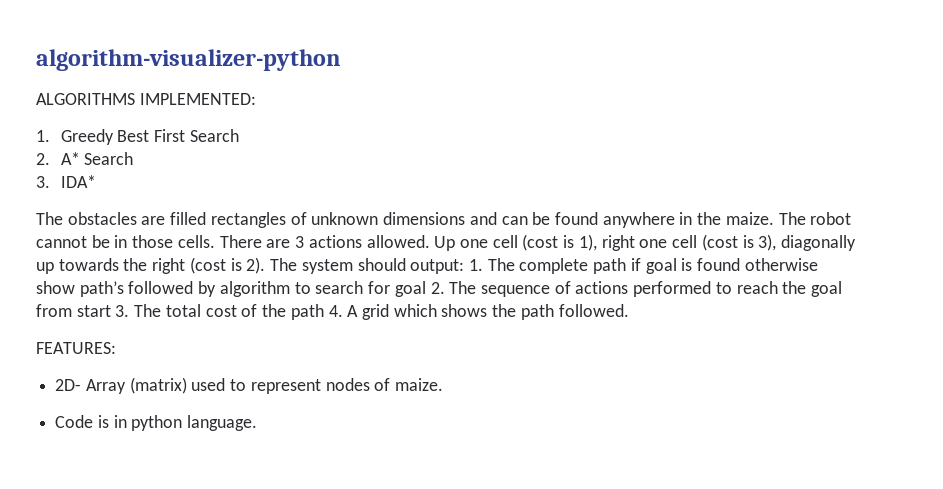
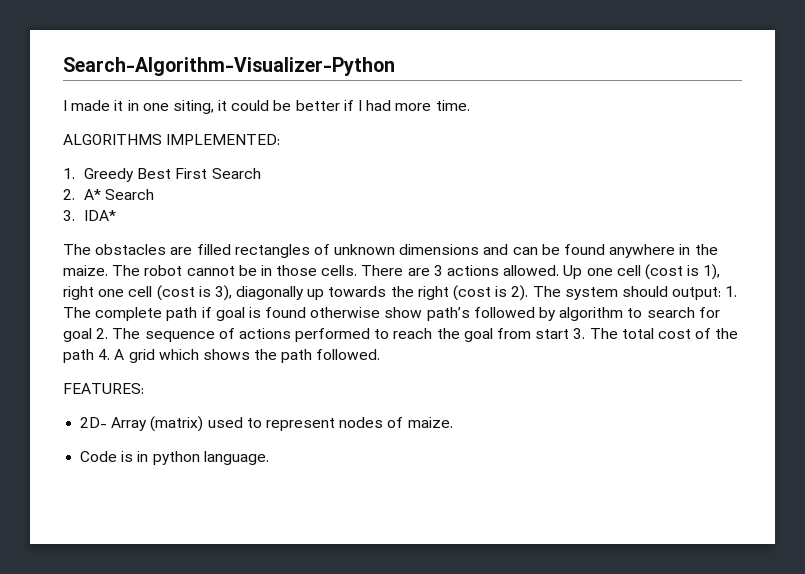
- algorithm-visualizer-python
+ Search-Algorithm-Visualizer-Python
+ I made it in one siting, it could be better if I had more time.

